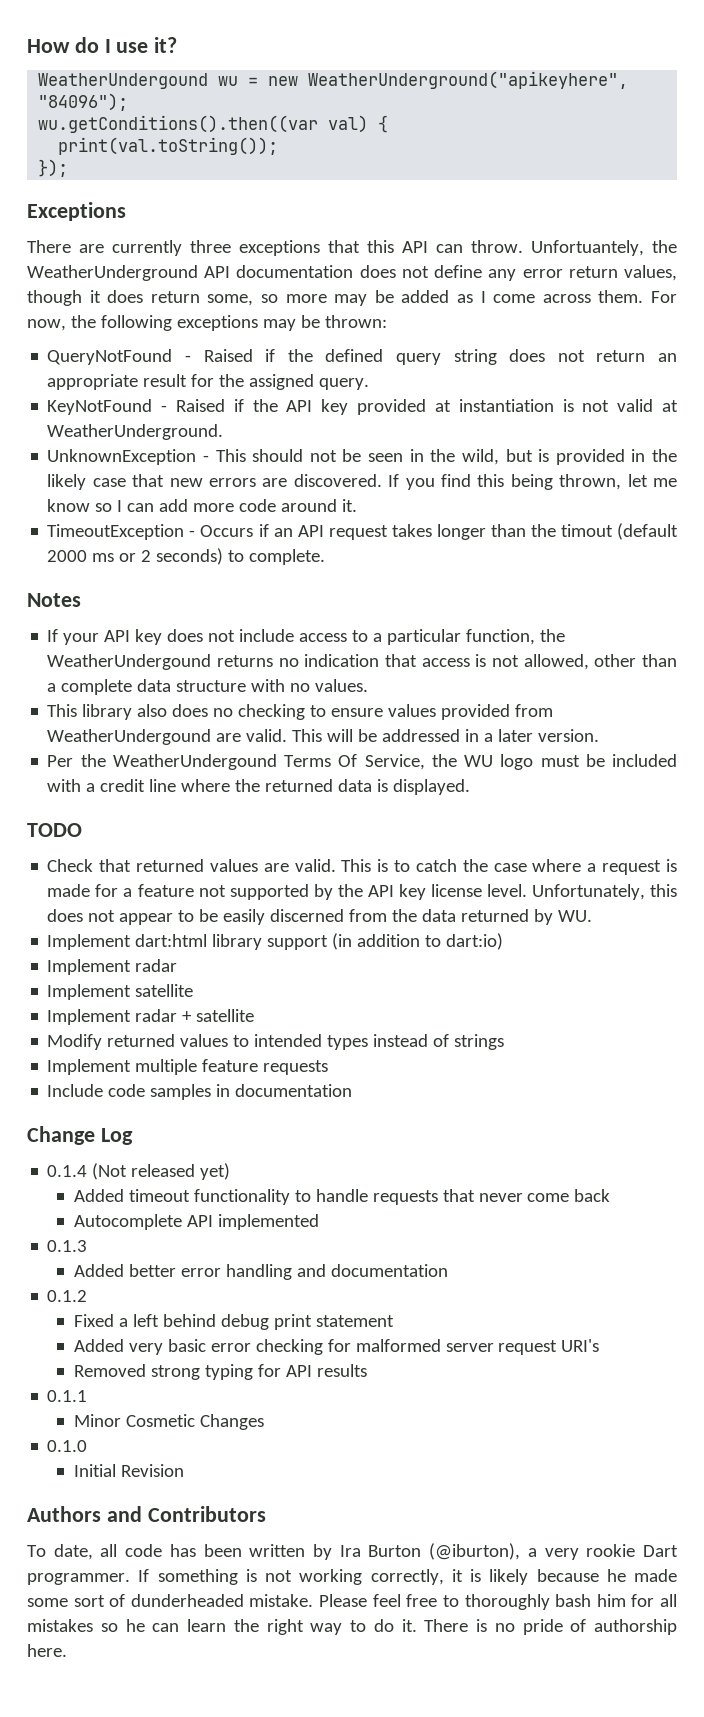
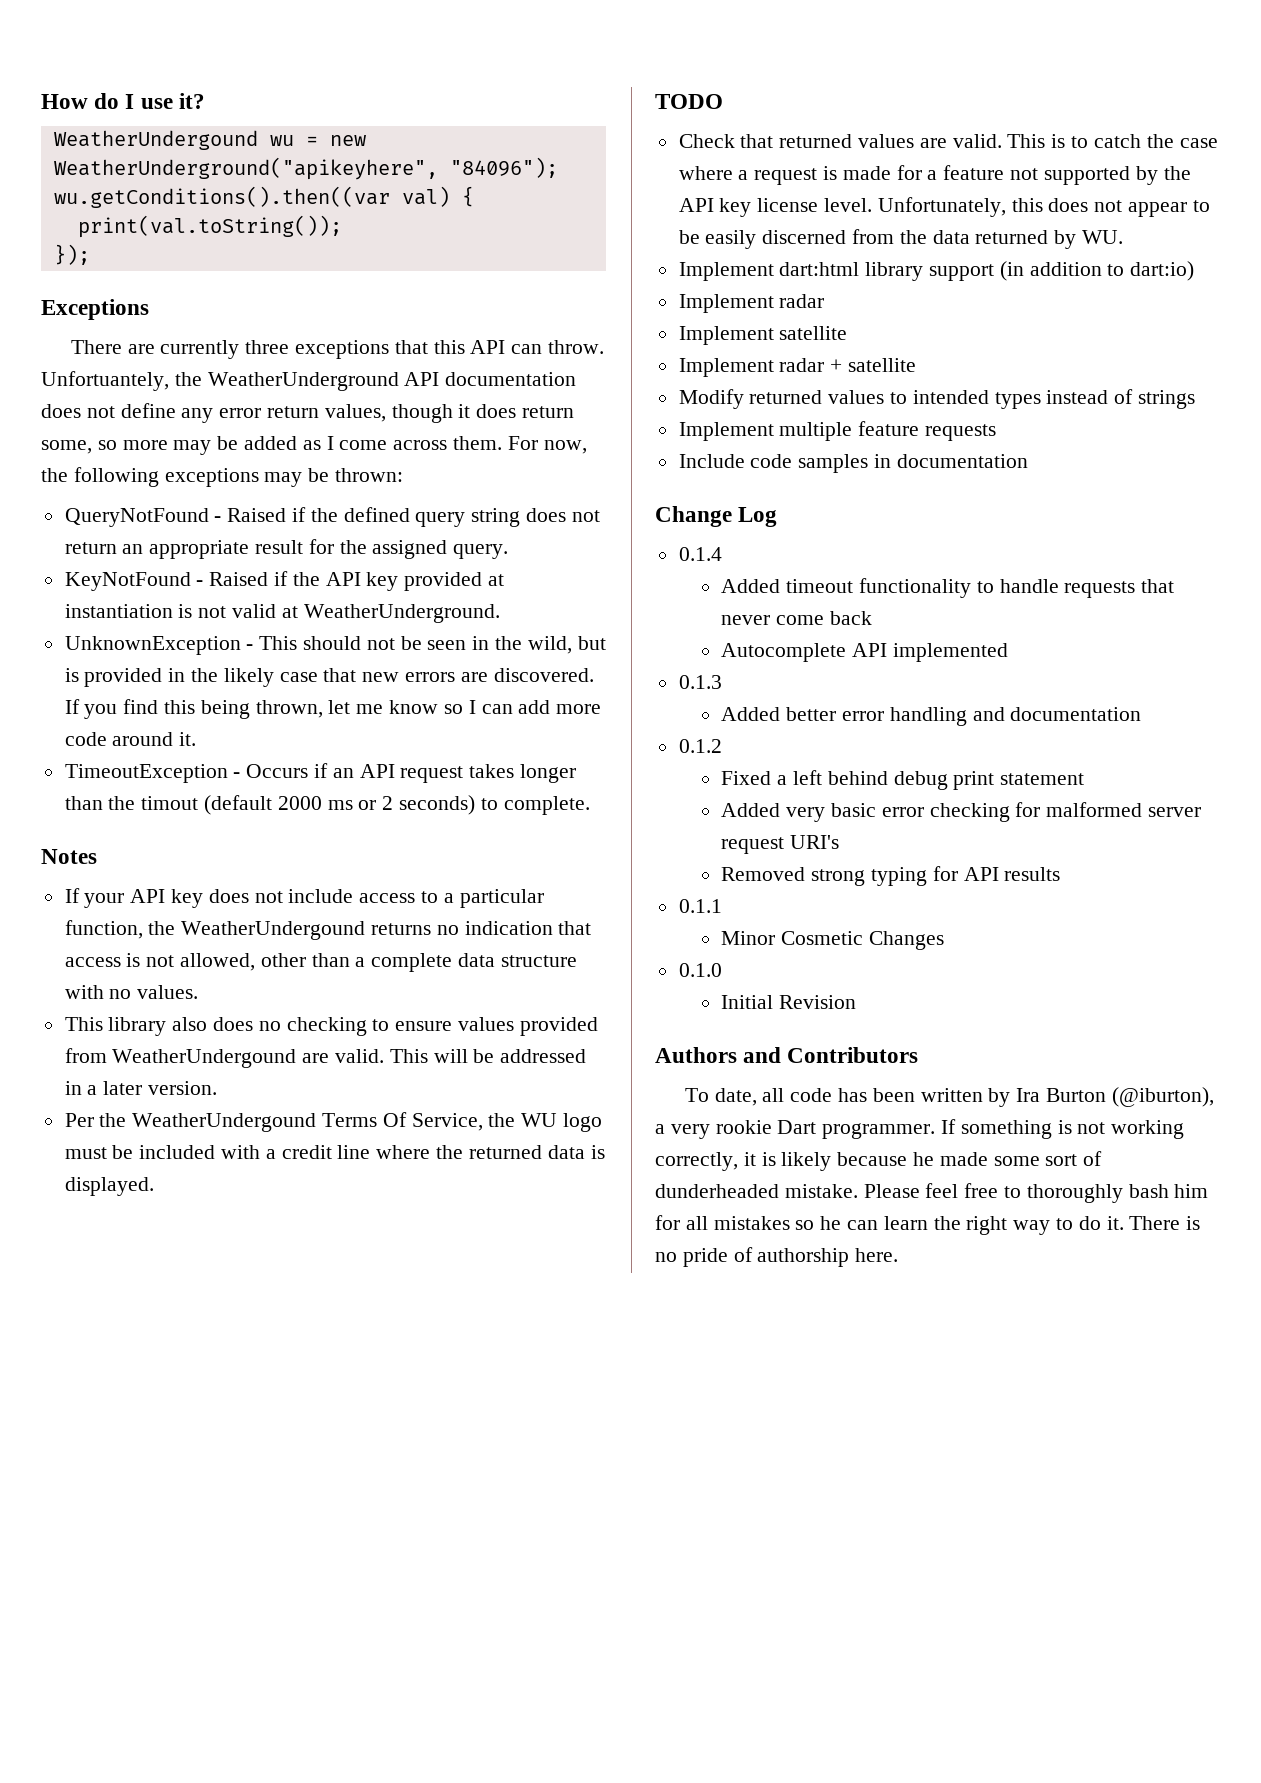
- 0.1.4 (Not released yet)
+ 0.1.4

